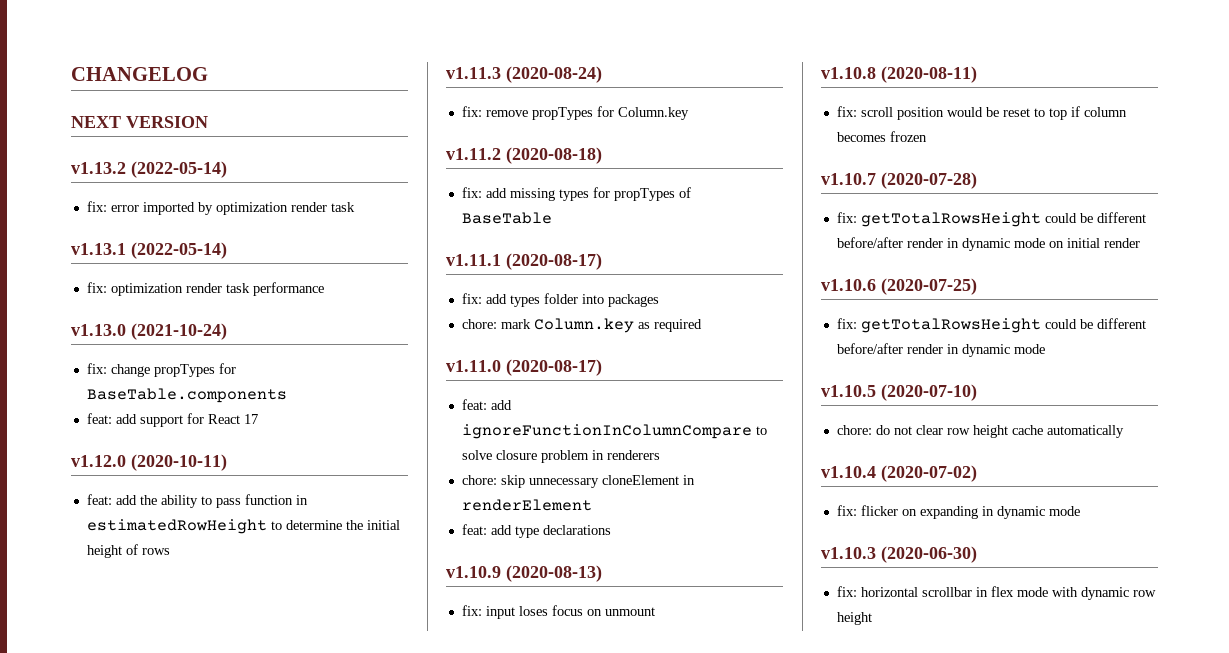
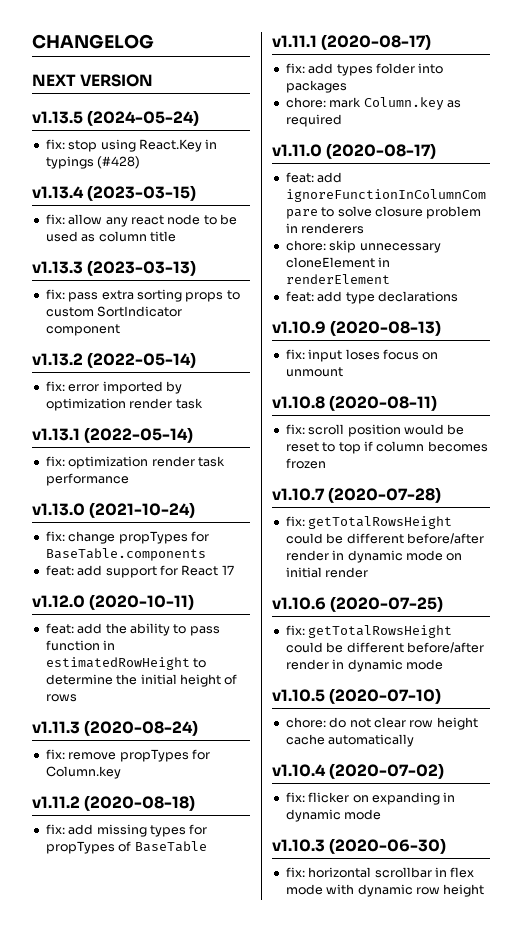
+ v1.13.5 (2024-05-24)
+ fix: stop using React.Key in typings (#428)
+ v1.13.4 (2023-03-15)
+ fix: allow any react node to be used as column title
+ v1.13.3 (2023-03-13)
+ fix: pass extra sorting props to custom SortIndicator component

